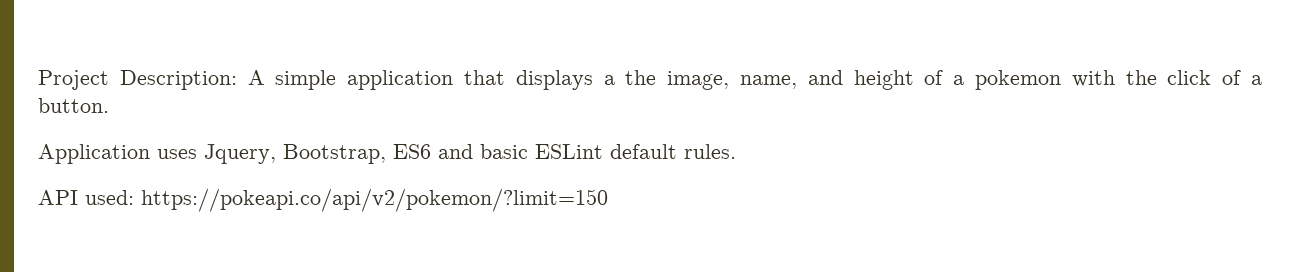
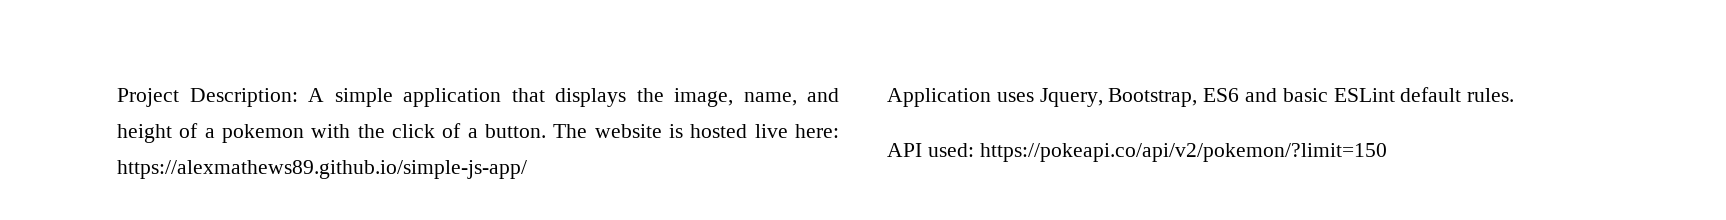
- Project Description: A simple application that displays a the image, name, and height of a pokemon with the click of a button.
+ Project Description: A simple application that displays the image, name, and height of a pokemon with the click of a button. The website is hosted live here: https://alexmathews89.github.io/simple-js-app/

